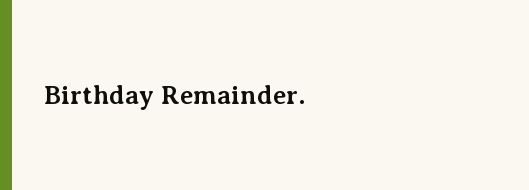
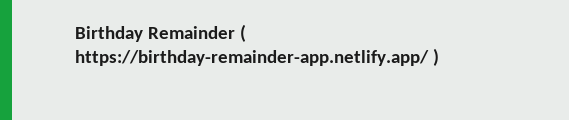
- Birthday Remainder.
+ Birthday Remainder ( https://birthday-remainder-app.netlify.app/ )

